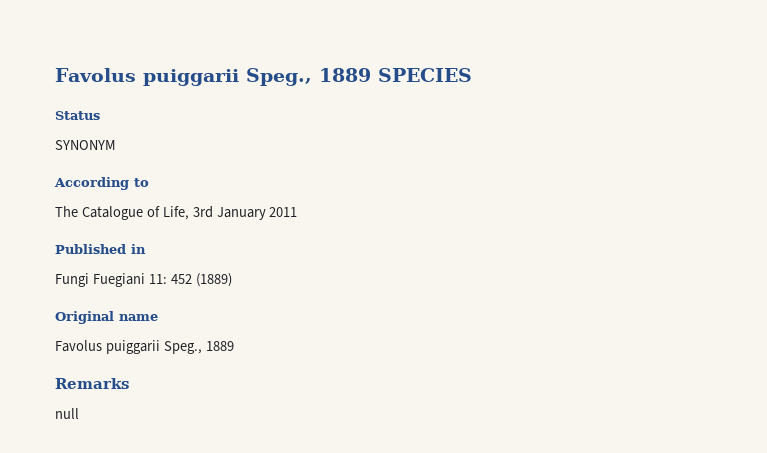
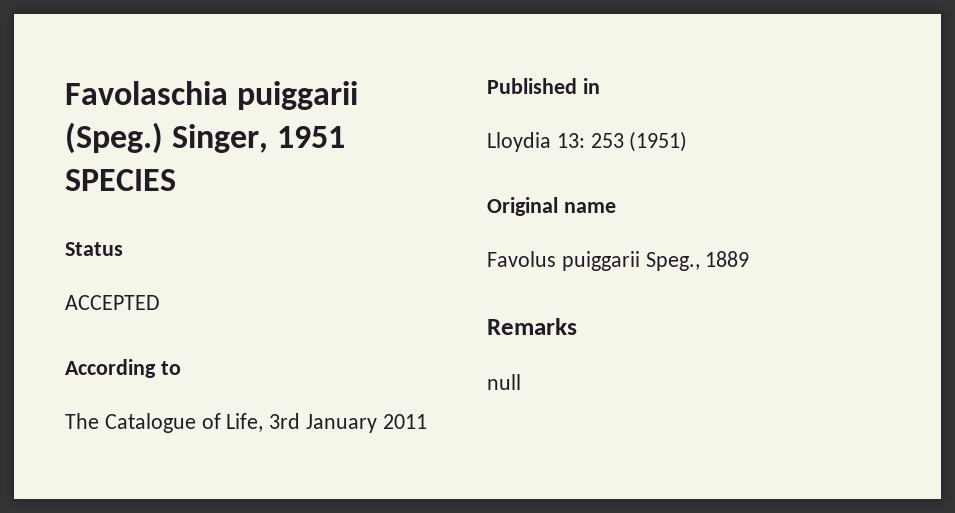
- Favolus puiggarii Speg., 1889 SPECIES
+ Favolaschia puiggarii (Speg.) Singer, 1951 SPECIES
- SYNONYM
+ ACCEPTED
- Fungi Fuegiani 11: 452 (1889)
+ Lloydia 13: 253 (1951)

